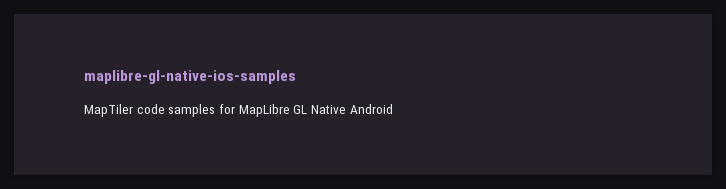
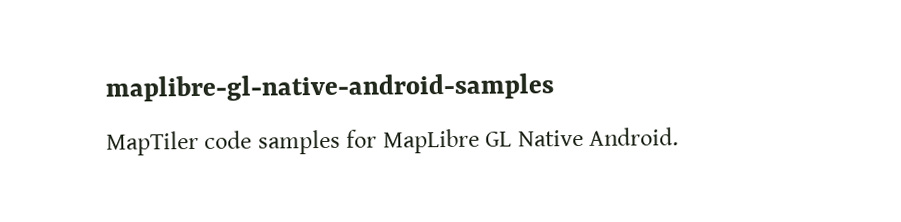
- maplibre-gl-native-ios-samples
+ maplibre-gl-native-android-samples
- MapTiler code samples for MapLibre GL Native Android
+ MapTiler code samples for MapLibre GL Native Android.

